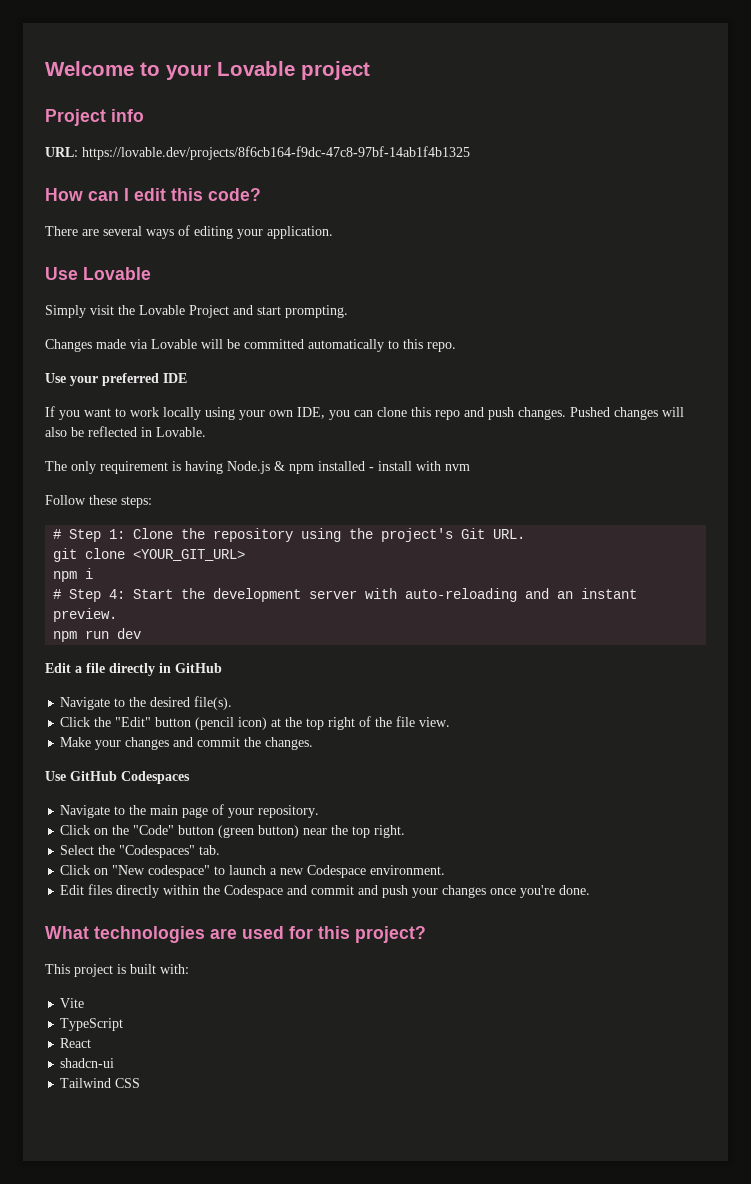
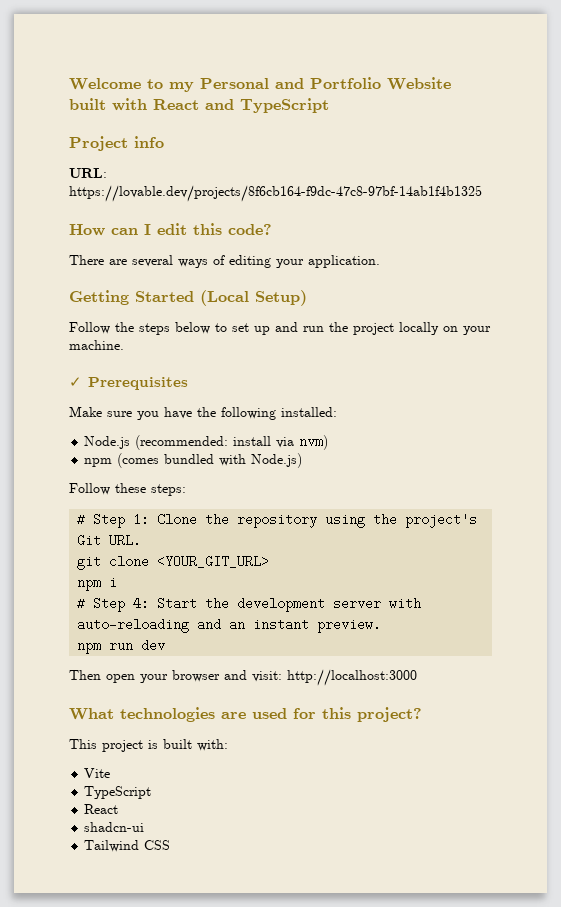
- Welcome to your Lovable project
+ Welcome to my Personal and Portfolio Website built with React and TypeScript
- Use Lovable
- Simply visit the Lovable Project and start prompting.
- Changes made via Lovable will be committed automatically to this repo.
- Use your preferred IDE
- If you want to work locally using your own IDE, you can clone this repo and push changes. Pushed changes will also be reflected in Lovable.
- The only requirement is having Node.js & npm installed - install with nvm
+ Getting Started (Local Setup)
+ Follow the steps below to set up and run the project locally on your machine.
+ ✓ Prerequisites
+ Make sure you have the following installed:
+ Node.js (recommended: install via nvm)
+ npm (comes bundled with Node.js)
- Edit a file directly in GitHub
- Navigate to the desired file(s).
- Click the "Edit" button (pencil icon) at the top right of the file view.
- Make your changes and commit the changes.
- Use GitHub Codespaces
- Navigate to the main page of your repository.
- Click on the "Code" button (green button) near the top right.
- Select the "Codespaces" tab.
- Click on "New codespace" to launch a new Codespace environment.
- Edit files directly within the Codespace and commit and push your changes once you're done.
+ Then open your browser and visit: http://localhost:3000

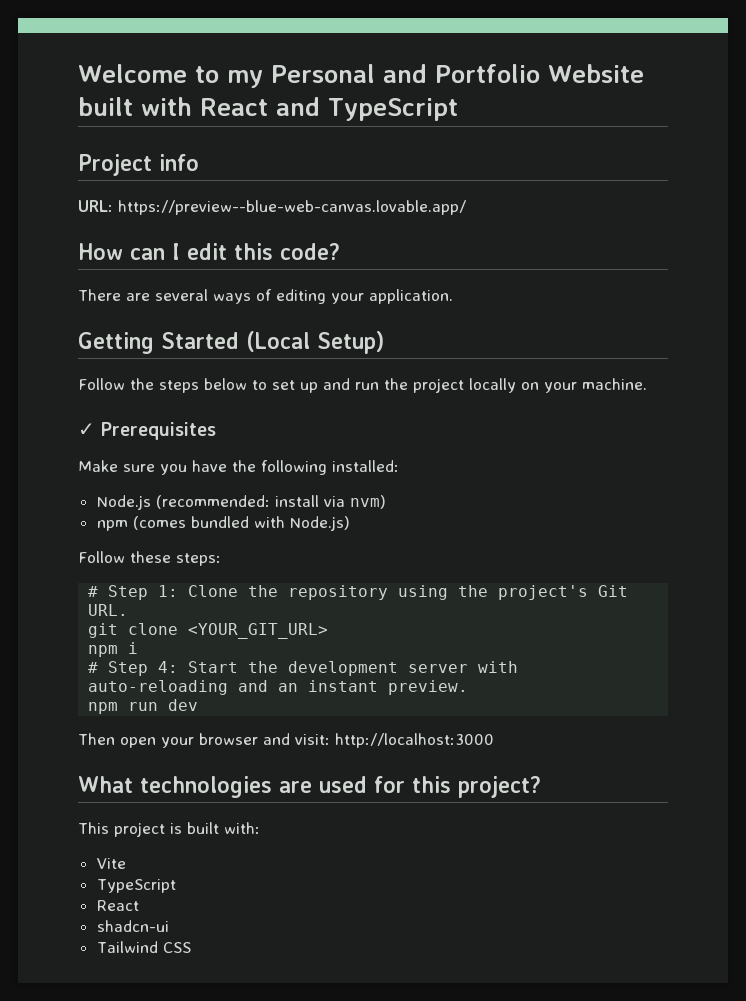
- URL: https://lovable.dev/projects/8f6cb164-f9dc-47c8-97bf-14ab1f4b1325
+ URL: https://preview--blue-web-canvas.lovable.app/

